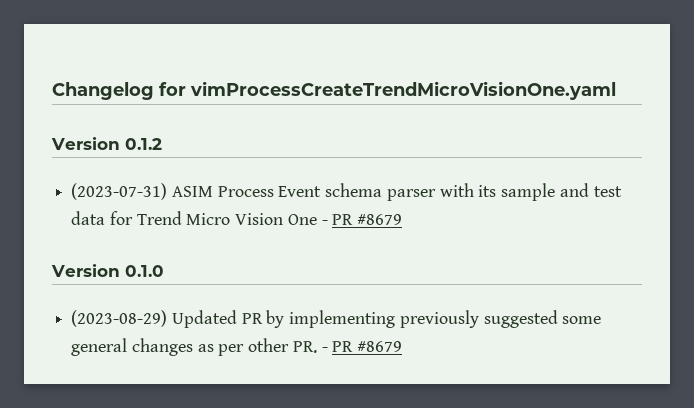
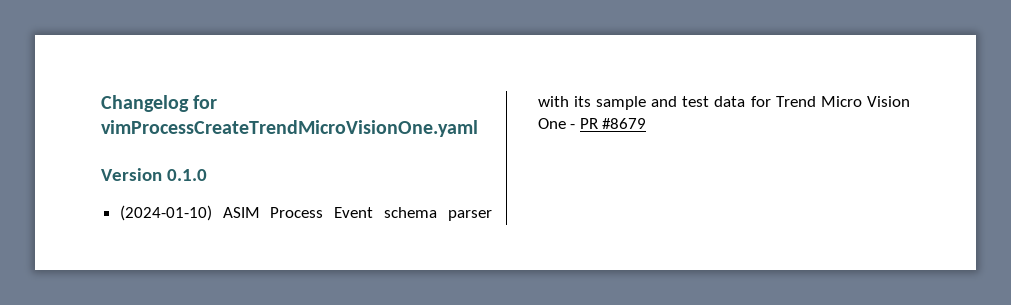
- Version 0.1.2
- (2023-07-31) ASIM Process Event schema parser with its sample and test data for Trend Micro Vision One - PR #8679
+ Version 0.1.0
+ (2024-01-10) ASIM Process Event schema parser with its sample and test data for Trend Micro Vision One - PR #8679
- Version 0.1.0
- (2023-08-29) Updated PR by implementing previously suggested some general changes as per other PR. - PR #8679

